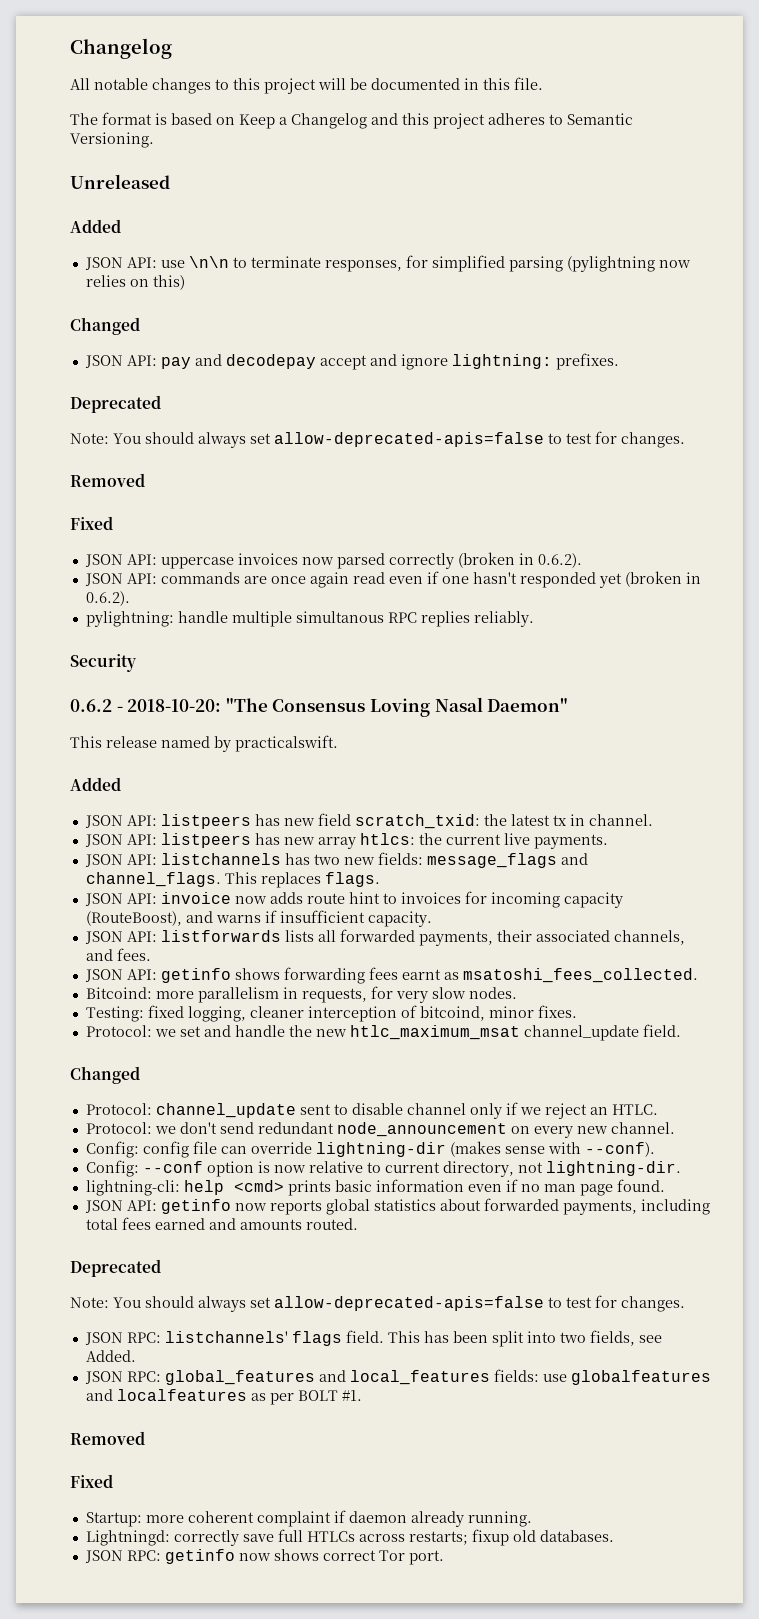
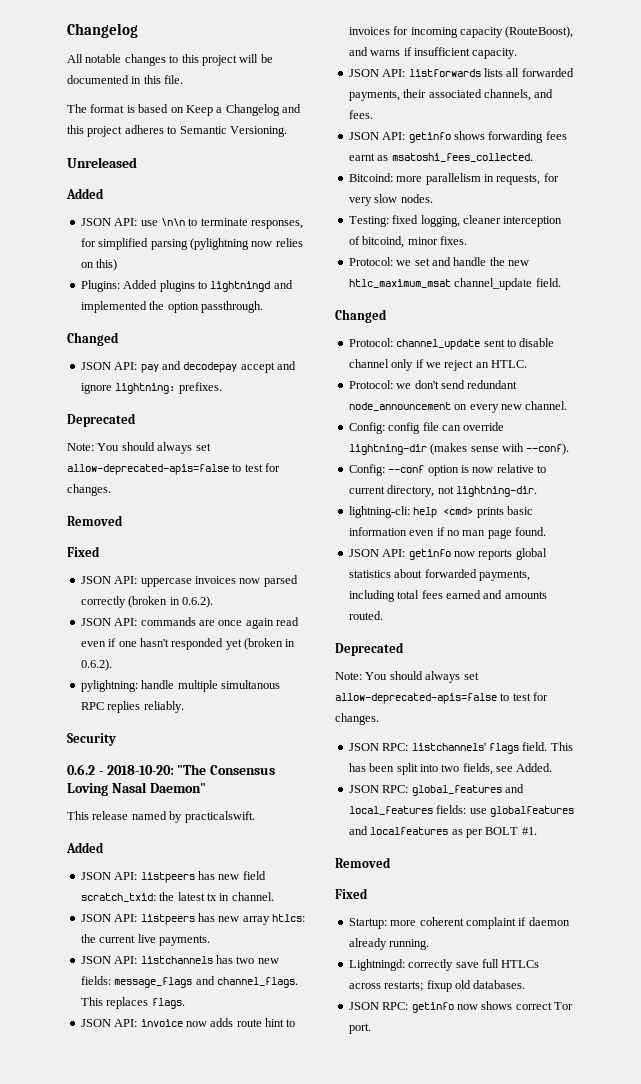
+ Plugins: Added plugins to lightningd and implemented the option passthrough.

